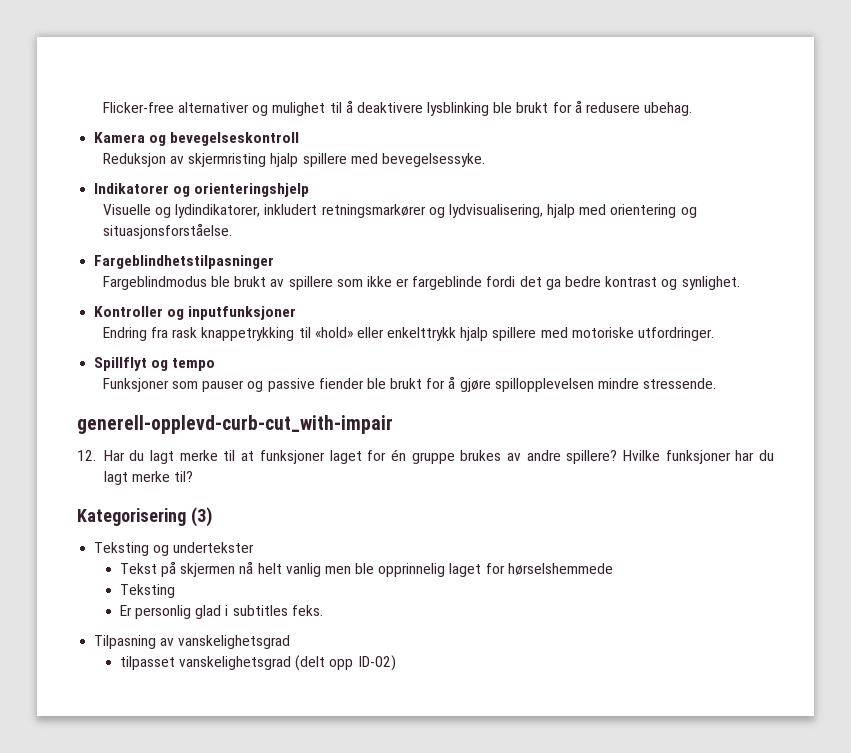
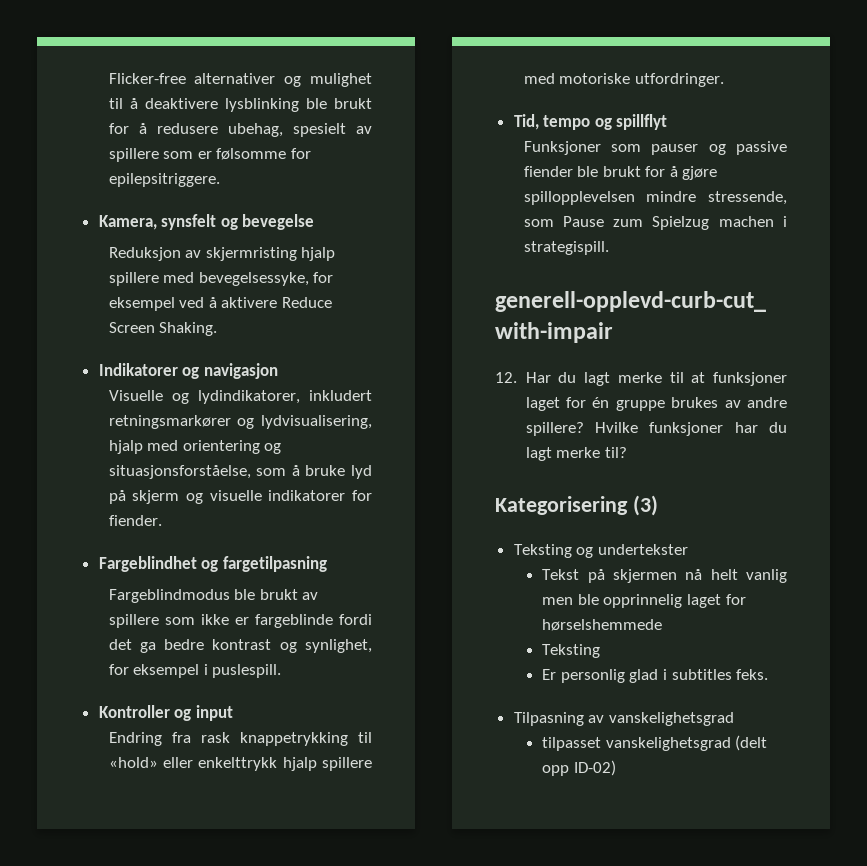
- Flicker-free alternativer og mulighet til å deaktivere lysblinking ble brukt for å redusere ubehag.
- Kamera og bevegelseskontroll
+ Flicker-free alternativer og mulighet til å deaktivere lysblinking ble brukt for å redusere ubehag, spesielt av spillere som er følsomme for epilepsitriggere.
+ Kamera, synsfelt og bevegelse
- Reduksjon av skjermristing hjalp spillere med bevegelsessyke.
+ Reduksjon av skjermristing hjalp spillere med bevegelsessyke, for eksempel ved å aktivere Reduce Screen Shaking.
- Indikatorer og orienteringshjelp
+ Indikatorer og navigasjon
- Visuelle og lydindikatorer, inkludert retningsmarkører og lydvisualisering, hjalp med orientering og situasjonsforståelse.
- Fargeblindhetstilpasninger
+ Visuelle og lydindikatorer, inkludert retningsmarkører og lydvisualisering, hjalp med orientering og situasjonsforståelse, som å bruke lyd på skjerm og visuelle indikatorer for fiender.
+ Fargeblindhet og fargetilpasning
- Fargeblindmodus ble brukt av spillere som ikke er fargeblinde fordi det ga bedre kontrast og synlighet.
+ Fargeblindmodus ble brukt av spillere som ikke er fargeblinde fordi det ga bedre kontrast og synlighet, for eksempel i puslespill.
- Kontroller og inputfunksjoner
+ Kontroller og input
- Spillflyt og tempo
+ Tid, tempo og spillflyt
- Funksjoner som pauser og passive fiender ble brukt for å gjøre spillopplevelsen mindre stressende.
+ Funksjoner som pauser og passive fiender ble brukt for å gjøre spillopplevelsen mindre stressende, som Pause zum Spielzug machen i strategispill.

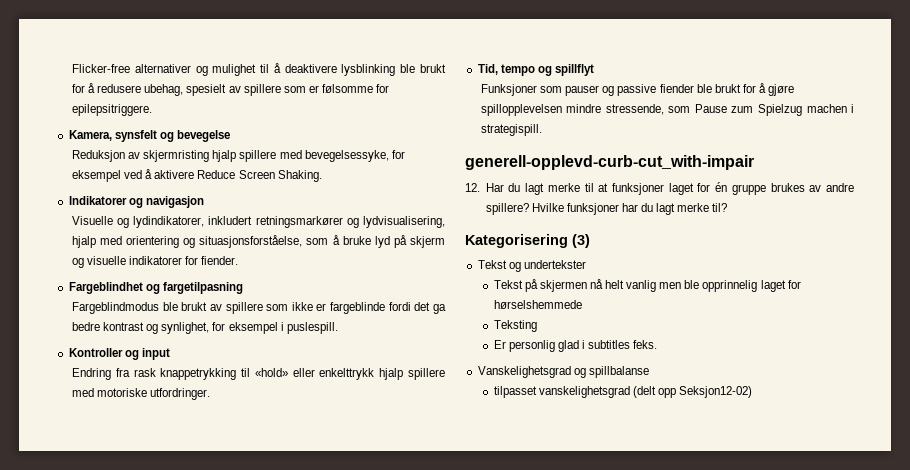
- Teksting og undertekster
+ Tekst og undertekster
- Tilpasning av vanskelighetsgrad
+ Vanskelighetsgrad og spillbalanse
- tilpasset vanskelighetsgrad (delt opp ID-02)
+ tilpasset vanskelighetsgrad (delt opp Seksjon12-02)

